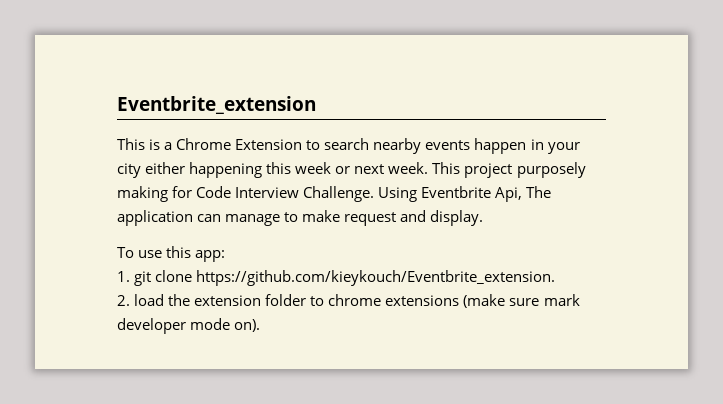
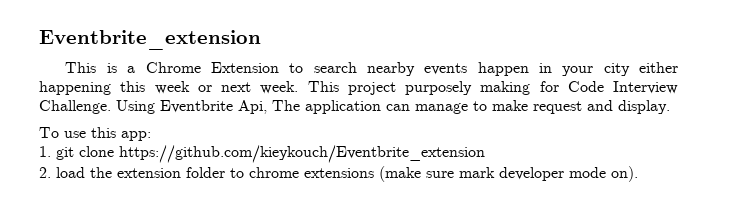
- 1. git clone https://github.com/kieykouch/Eventbrite_extension.
+ 1. git clone https://github.com/kieykouch/Eventbrite_extension

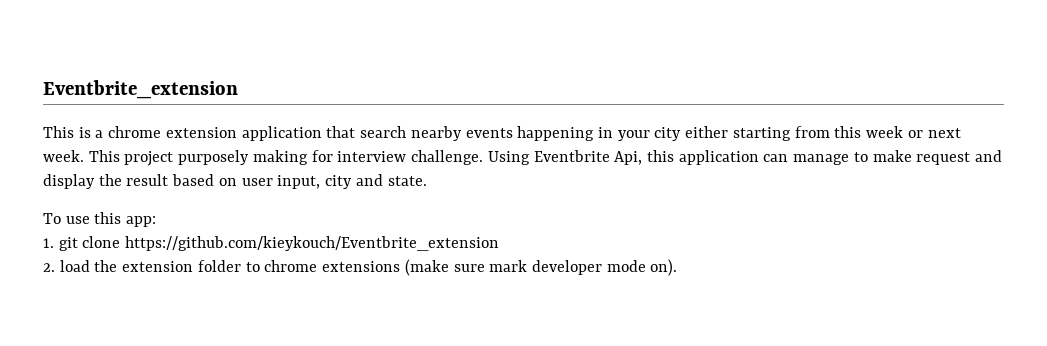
- This is a Chrome Extension to search nearby events happen in your city either happening this week or next week.
+ This is a chrome extension application that search nearby events happening in your city either starting from this week or next week.
- This project purposely making for Code Interview Challenge.
+ This project purposely making for interview challenge.
- Using Eventbrite Api, The application can manage to make request and display.
+ Using Eventbrite Api, this application can manage to make request and display the result based on user input, city and state.

